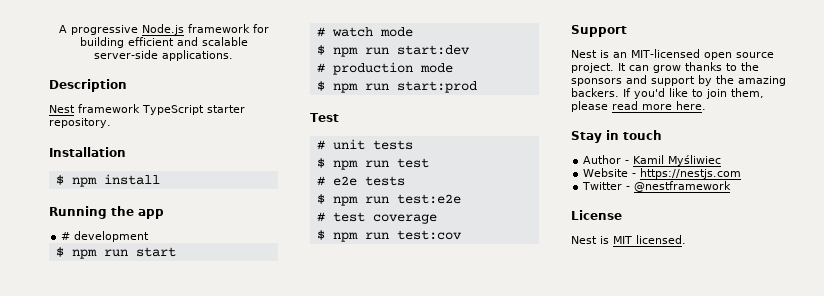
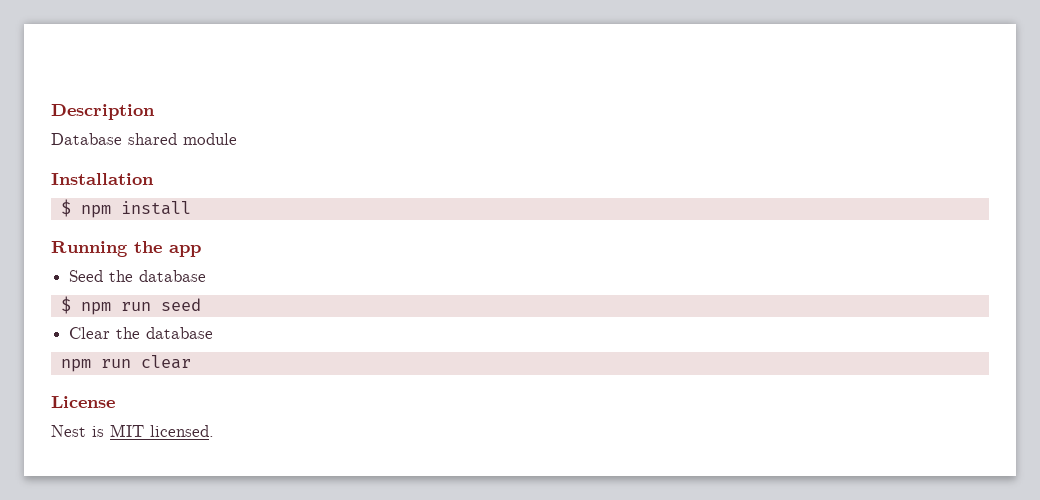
- A progressive Node.js framework for building efficient and scalable server-side applications.
  Description
- Nest framework TypeScript starter repository.
+ Database shared module
- # development
- $ npm run start
- # watch mode
- $ npm run start:dev
- # production mode
- $ npm run start:prod
- Test
- # unit tests
- $ npm run test
- # e2e tests
- $ npm run test:e2e
- # test coverage
- $ npm run test:cov
- Support
- Nest is an MIT-licensed open source project. It can grow thanks to the sponsors and support by the amazing backers. If you'd like to join them, please read more here.
- Stay in touch
- Author - Kamil Myśliwiec
- Website - https://nestjs.com
- Twitter - @nestframework
+ Seed the database
+ $ npm run seed
+ Clear the database
+ npm run clear

